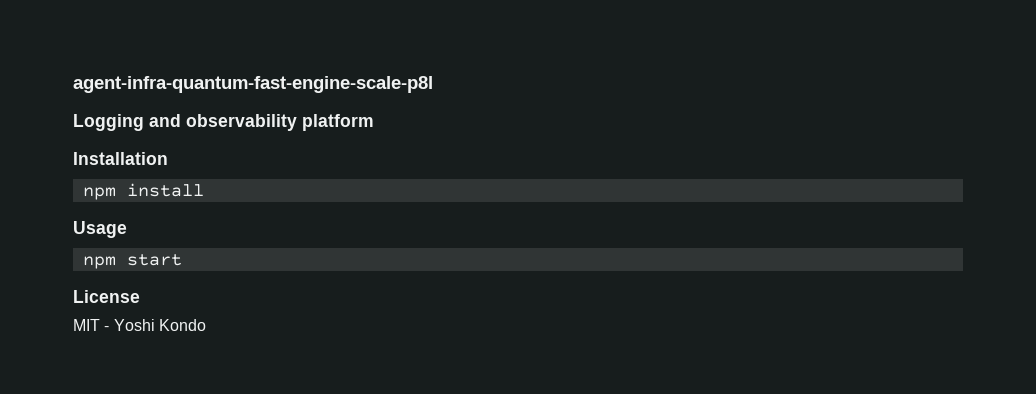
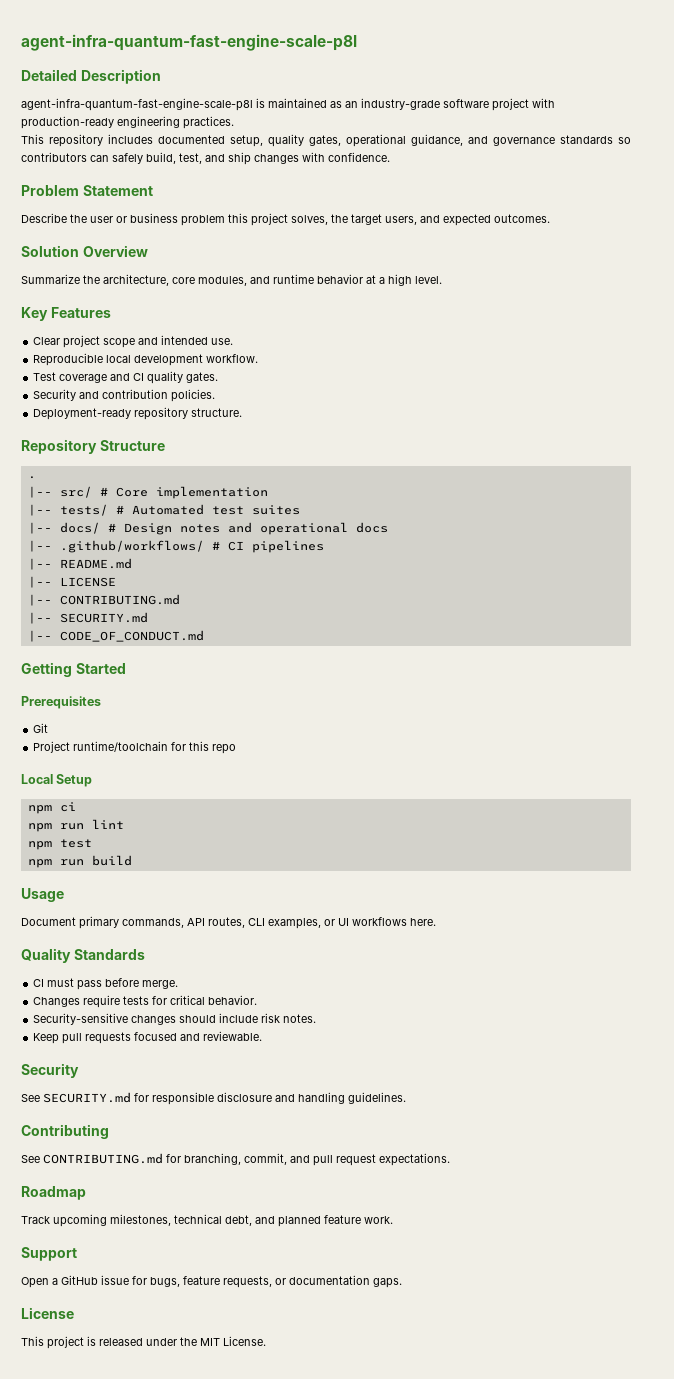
- Logging and observability platform
- Installation
- npm install
+ Detailed Description
+ agent-infra-quantum-fast-engine-scale-p8l is maintained as an industry-grade software project with production-ready engineering practices.
+ This repository includes documented setup, quality gates, operational guidance, and governance standards so contributors can safely build, test, and ship changes with confidence.
+ Problem Statement
+ Describe the user or business problem this project solves, the target users, and expected outcomes.
+ Solution Overview
+ Summarize the architecture, core modules, and runtime behavior at a high level.
+ Key Features
+ Clear project scope and intended use.
+ Reproducible local development workflow.
+ Test coverage and CI quality gates.
+ Security and contribution policies.
+ Deployment-ready repository structure.
+ Repository Structure
+ .
+ |-- src/ # Core implementation
+ |-- tests/ # Automated test suites
+ |-- docs/ # Design notes and operational docs
+ |-- .github/workflows/ # CI pipelines
+ |-- README.md
+ |-- LICENSE
+ |-- CONTRIBUTING.md
+ |-- SECURITY.md
+ |-- CODE_OF_CONDUCT.md
+ Getting Started
+ Prerequisites
+ Git
+ Project runtime/toolchain for this repo
+ Local Setup
+ npm ci
+ npm run lint
+ npm test
+ npm run build
  Usage
- npm start
+ Document primary commands, API routes, CLI examples, or UI workflows here.
+ Quality Standards
+ CI must pass before merge.
+ Changes require tests for critical behavior.
+ Security-sensitive changes should include risk notes.
+ Keep pull requests focused and reviewable.
+ Security
+ See SECURITY.md for responsible disclosure and handling guidelines.
+ Contributing
+ See CONTRIBUTING.md for branching, commit, and pull request expectations.
+ Roadmap
+ Track upcoming milestones, technical debt, and planned feature work.
+ Support
+ Open a GitHub issue for bugs, feature requests, or documentation gaps.
  License
- MIT - Yoshi Kondo
+ This project is released under the MIT License.

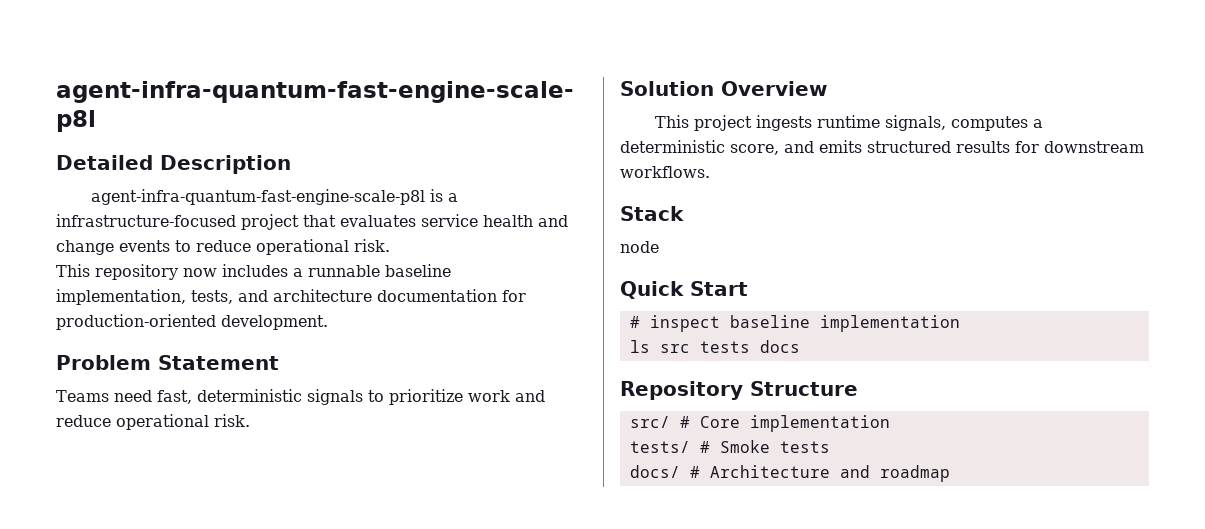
- agent-infra-quantum-fast-engine-scale-p8l is maintained as an industry-grade software project with production-ready engineering practices.
- This repository includes documented setup, quality gates, operational guidance, and governance standards so contributors can safely build, test, and ship changes with confidence.
+ agent-infra-quantum-fast-engine-scale-p8l is a infrastructure-focused project that evaluates service health and change events to reduce operational risk.
+ This repository now includes a runnable baseline implementation, tests, and architecture documentation for production-oriented development.
  Problem Statement
- Describe the user or business problem this project solves, the target users, and expected outcomes.
+ Teams need fast, deterministic signals to prioritize work and reduce operational risk.
  Solution Overview
- Summarize the architecture, core modules, and runtime behavior at a high level.
- Key Features
- Clear project scope and intended use.
- Reproducible local development workflow.
- Test coverage and CI quality gates.
- Security and contribution policies.
- Deployment-ready repository structure.
+ This project ingests runtime signals, computes a deterministic score, and emits structured results for downstream workflows.
+ Stack
+ node
+ Quick Start
+ # inspect baseline implementation
+ ls src tests docs
- .
- |-- src/ # Core implementation
+ src/ # Core implementation
- |-- tests/ # Automated test suites
- |-- docs/ # Design notes and operational docs
- |-- .github/workflows/ # CI pipelines
- |-- README.md
- |-- LICENSE
- |-- CONTRIBUTING.md
- |-- SECURITY.md
- |-- CODE_OF_CONDUCT.md
- Getting Started
- Prerequisites
- Git
- Project runtime/toolchain for this repo
- Local Setup
- npm ci
- npm run lint
- npm test
- npm run build
- Usage
- Document primary commands, API routes, CLI examples, or UI workflows here.
- Quality Standards
- CI must pass before merge.
- Changes require tests for critical behavior.
- Security-sensitive changes should include risk notes.
- Keep pull requests focused and reviewable.
- Security
- See SECURITY.md for responsible disclosure and handling guidelines.
- Contributing
- See CONTRIBUTING.md for branching, commit, and pull request expectations.
- Roadmap
- Track upcoming milestones, technical debt, and planned feature work.
- Support
- Open a GitHub issue for bugs, feature requests, or documentation gaps.
- License
- This project is released under the MIT License.
+ tests/ # Smoke tests
+ docs/ # Architecture and roadmap

